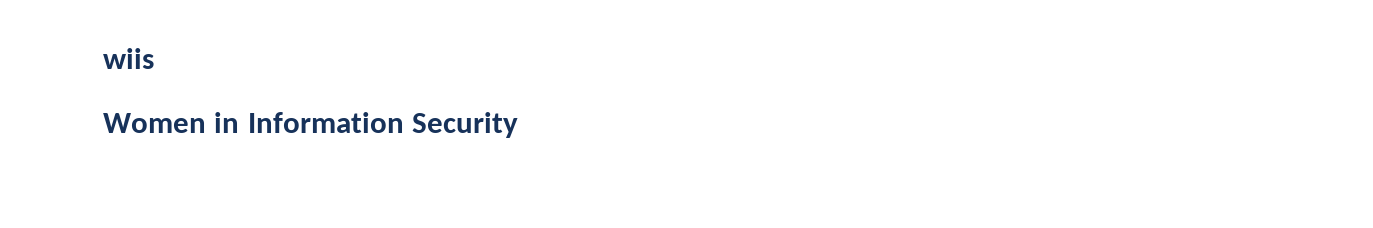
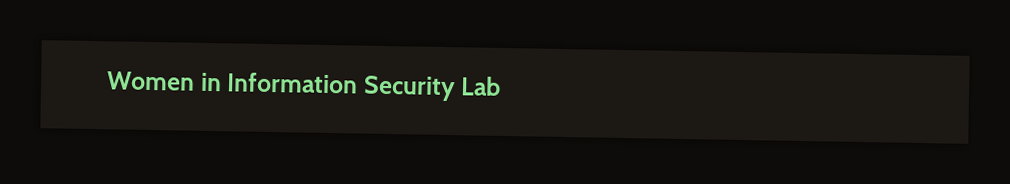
- wiis
- Women in Information Security
+ Women in Information Security Lab

